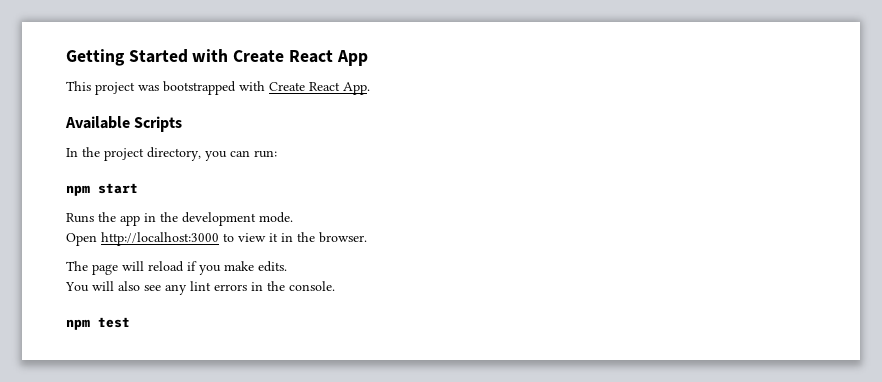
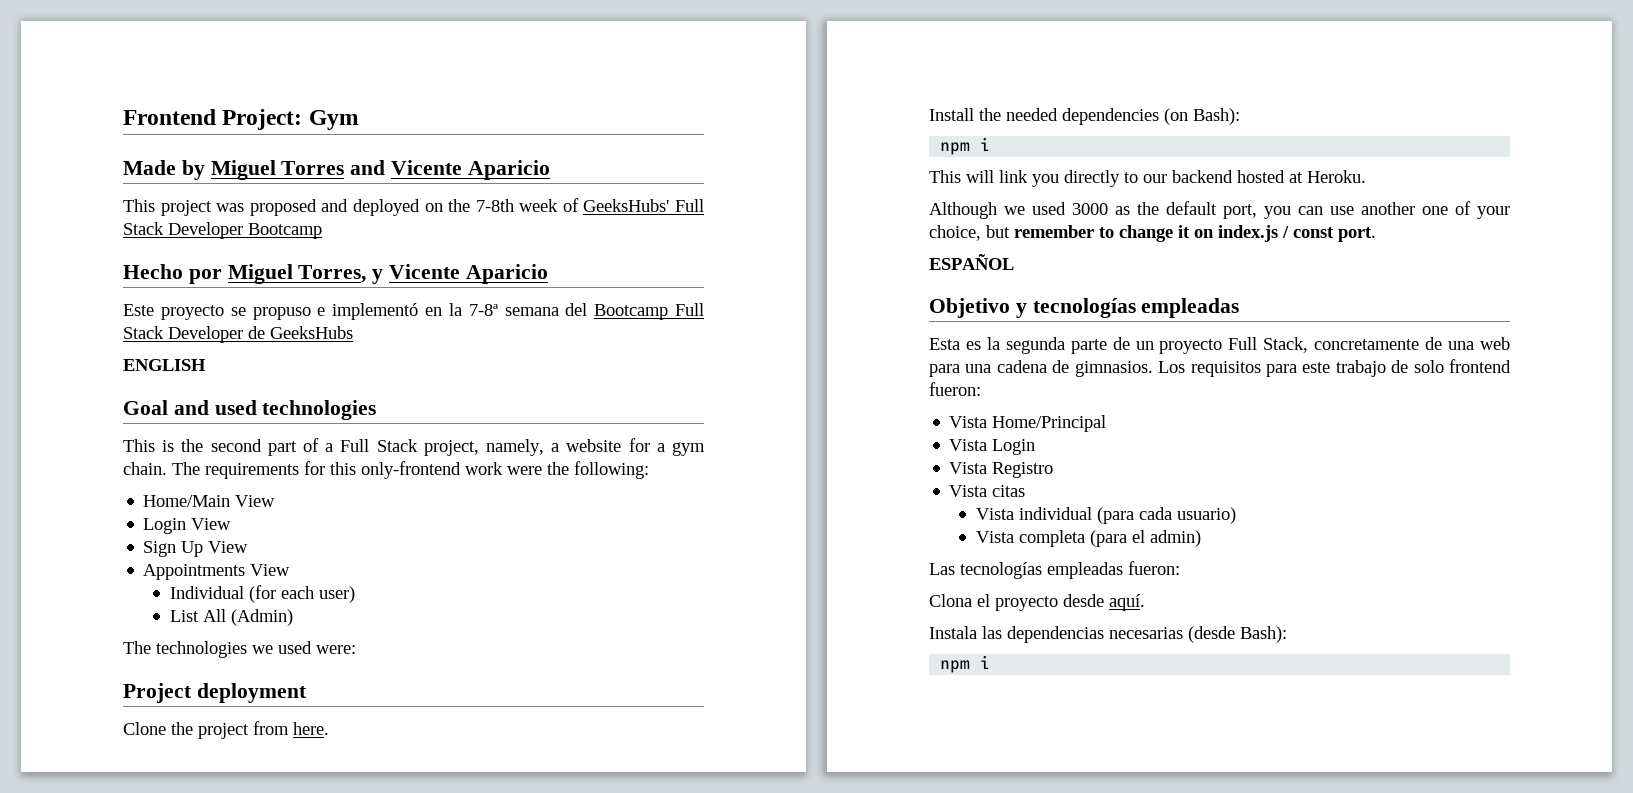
- Getting Started with Create React App
- This project was bootstrapped with Create React App.
- Available Scripts
- In the project directory, you can run:
- npm start
- Runs the app in the development mode.
- Open http://localhost:3000 to view it in the browser.
- The page will reload if you make edits.
- You will also see any lint errors in the console.
- npm test
+ Frontend Project: Gym
+ Made by Miguel Torres and Vicente Aparicio
+ This project was proposed and deployed on the 7-8th week of GeeksHubs' Full Stack Developer Bootcamp
+ Hecho por Miguel Torres, y Vicente Aparicio
+ Este proyecto se propuso e implementó en la 7-8ª semana del Bootcamp Full Stack Developer de GeeksHubs
+ ENGLISH
+ Goal and used technologies
+ This is the second part of a Full Stack project, namely, a website for a gym chain. The requirements for this only-frontend work were the following:
+ Home/Main View
+ Login View
+ Sign Up View
+ Appointments View
+ Individual (for each user)
+ List All (Admin)
+ The technologies we used were:
+ Project deployment
+ Clone the project from here.
+ Install the needed dependencies (on Bash):
+ npm i
+ This will link you directly to our backend hosted at Heroku.
+ Although we used 3000 as the default port, you can use another one of your choice, but remember to change it on index.js / const port.
+ ESPAÑOL
+ Objetivo y tecnologías empleadas
+ Esta es la segunda parte de un proyecto Full Stack, concretamente de una web para una cadena de gimnasios. Los requisitos para este trabajo de solo frontend fueron:
+ Vista Home/Principal
+ Vista Login
+ Vista Registro
+ Vista citas
+ Vista individual (para cada usuario)
+ Vista completa (para el admin)
+ Las tecnologías empleadas fueron:
+ Clona el proyecto desde aquí.
+ Instala las dependencias necesarias (desde Bash):
+ npm i

